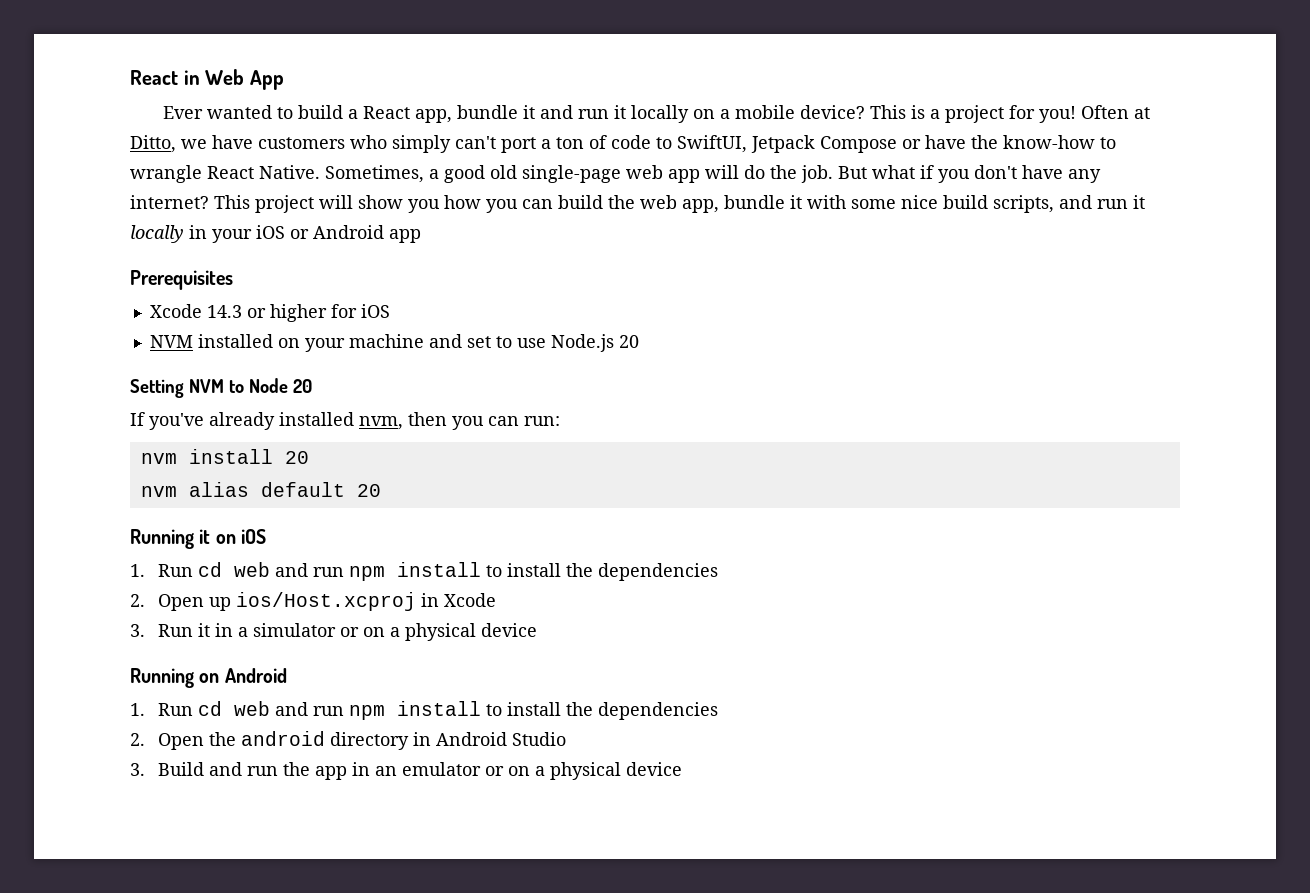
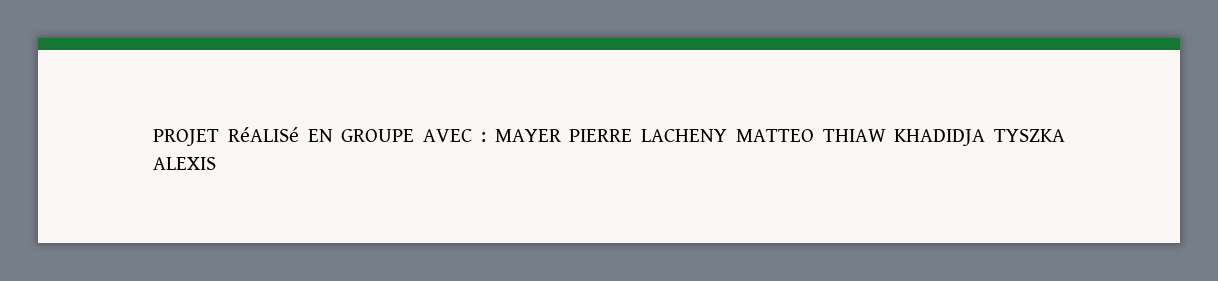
- React in Web App
- Ever wanted to build a React app, bundle it and run it locally on a mobile device? This is a project for you! Often at Ditto, we have customers who simply can't port a ton of code to SwiftUI, Jetpack Compose or have the know-how to wrangle React Native. Sometimes, a good old single-page web app will do the job. But what if you don't have any internet? This project will show you how you can build the web app, bundle it with some nice build scripts, and run it locally in your iOS or Android app
- Prerequisites
- Xcode 14.3 or higher for iOS
- NVM installed on your machine and set to use Node.js 20
- Setting NVM to Node 20
- If you've already installed nvm, then you can run:
- nvm install 20
- nvm alias default 20
- Running it on iOS
- 1. Run cd web and run npm install to install the dependencies
- 2. Open up ios/Host.xcproj in Xcode
- 3. Run it in a simulator or on a physical device
- Running on Android
- 1. Run cd web and run npm install to install the dependencies
- 2. Open the android directory in Android Studio
- 3. Build and run the app in an emulator or on a physical device
+ PROJET RéALISé EN GROUPE AVEC : MAYER PIERRE LACHENY MATTEO THIAW KHADIDJA TYSZKA ALEXIS

